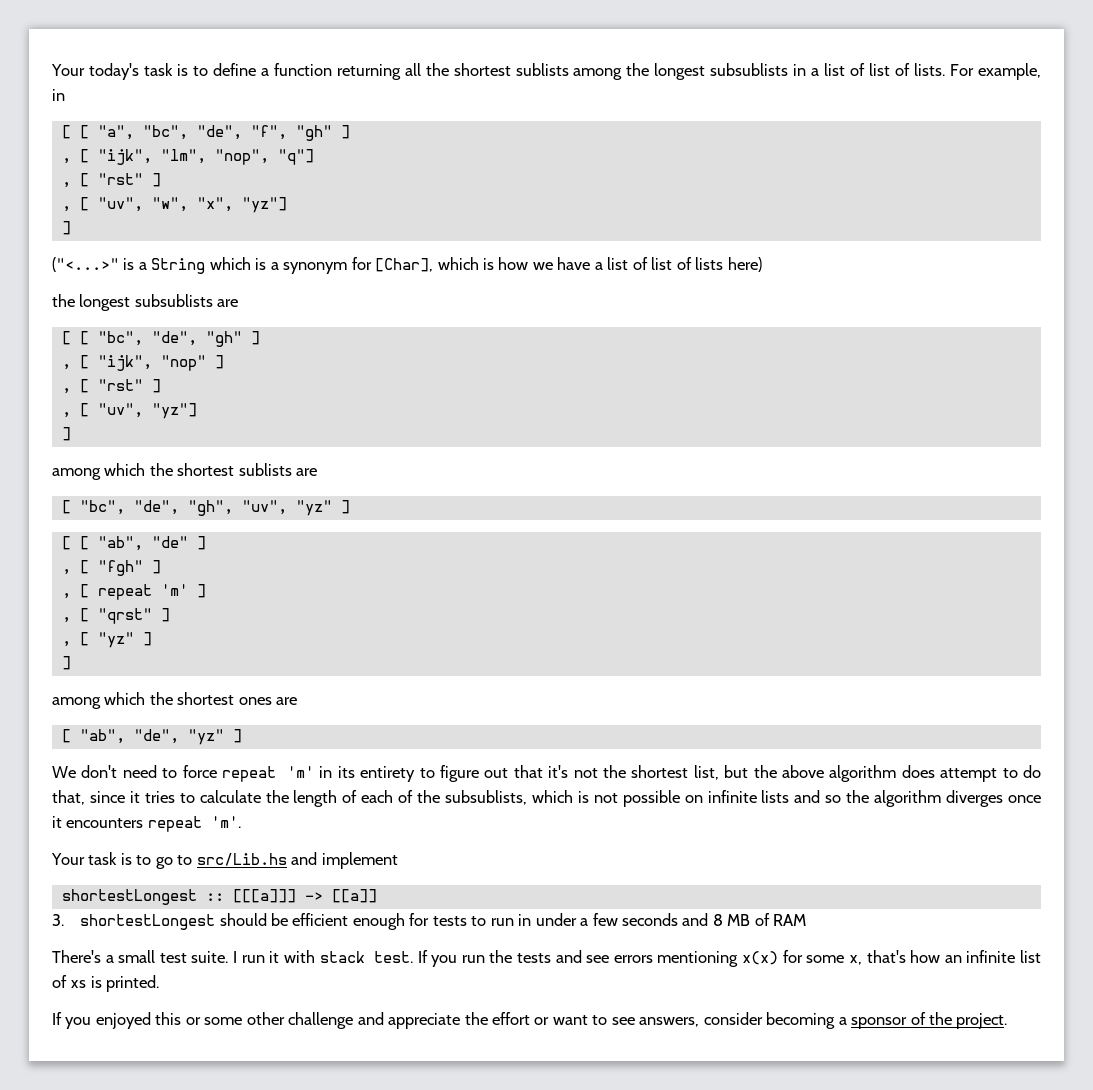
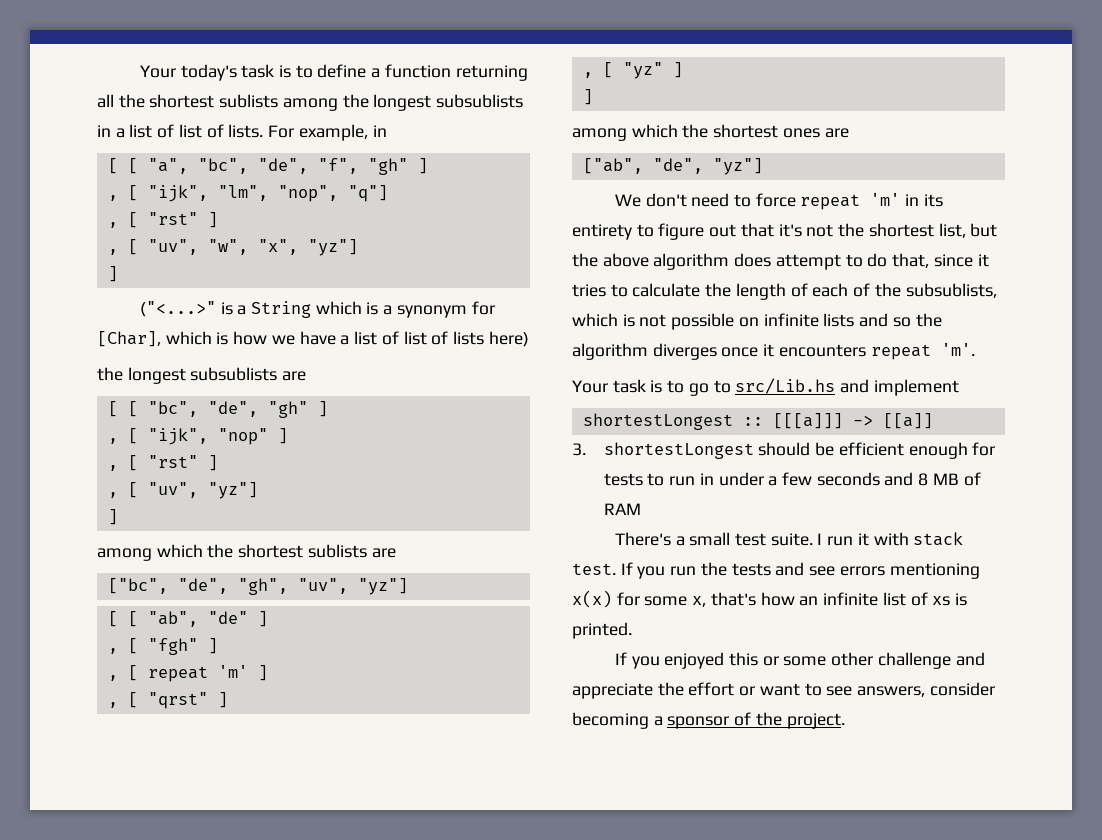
- [ "bc", "de", "gh", "uv", "yz" ]
+ ["bc", "de", "gh", "uv", "yz"]
- [ "ab", "de", "yz" ]
+ ["ab", "de", "yz"]

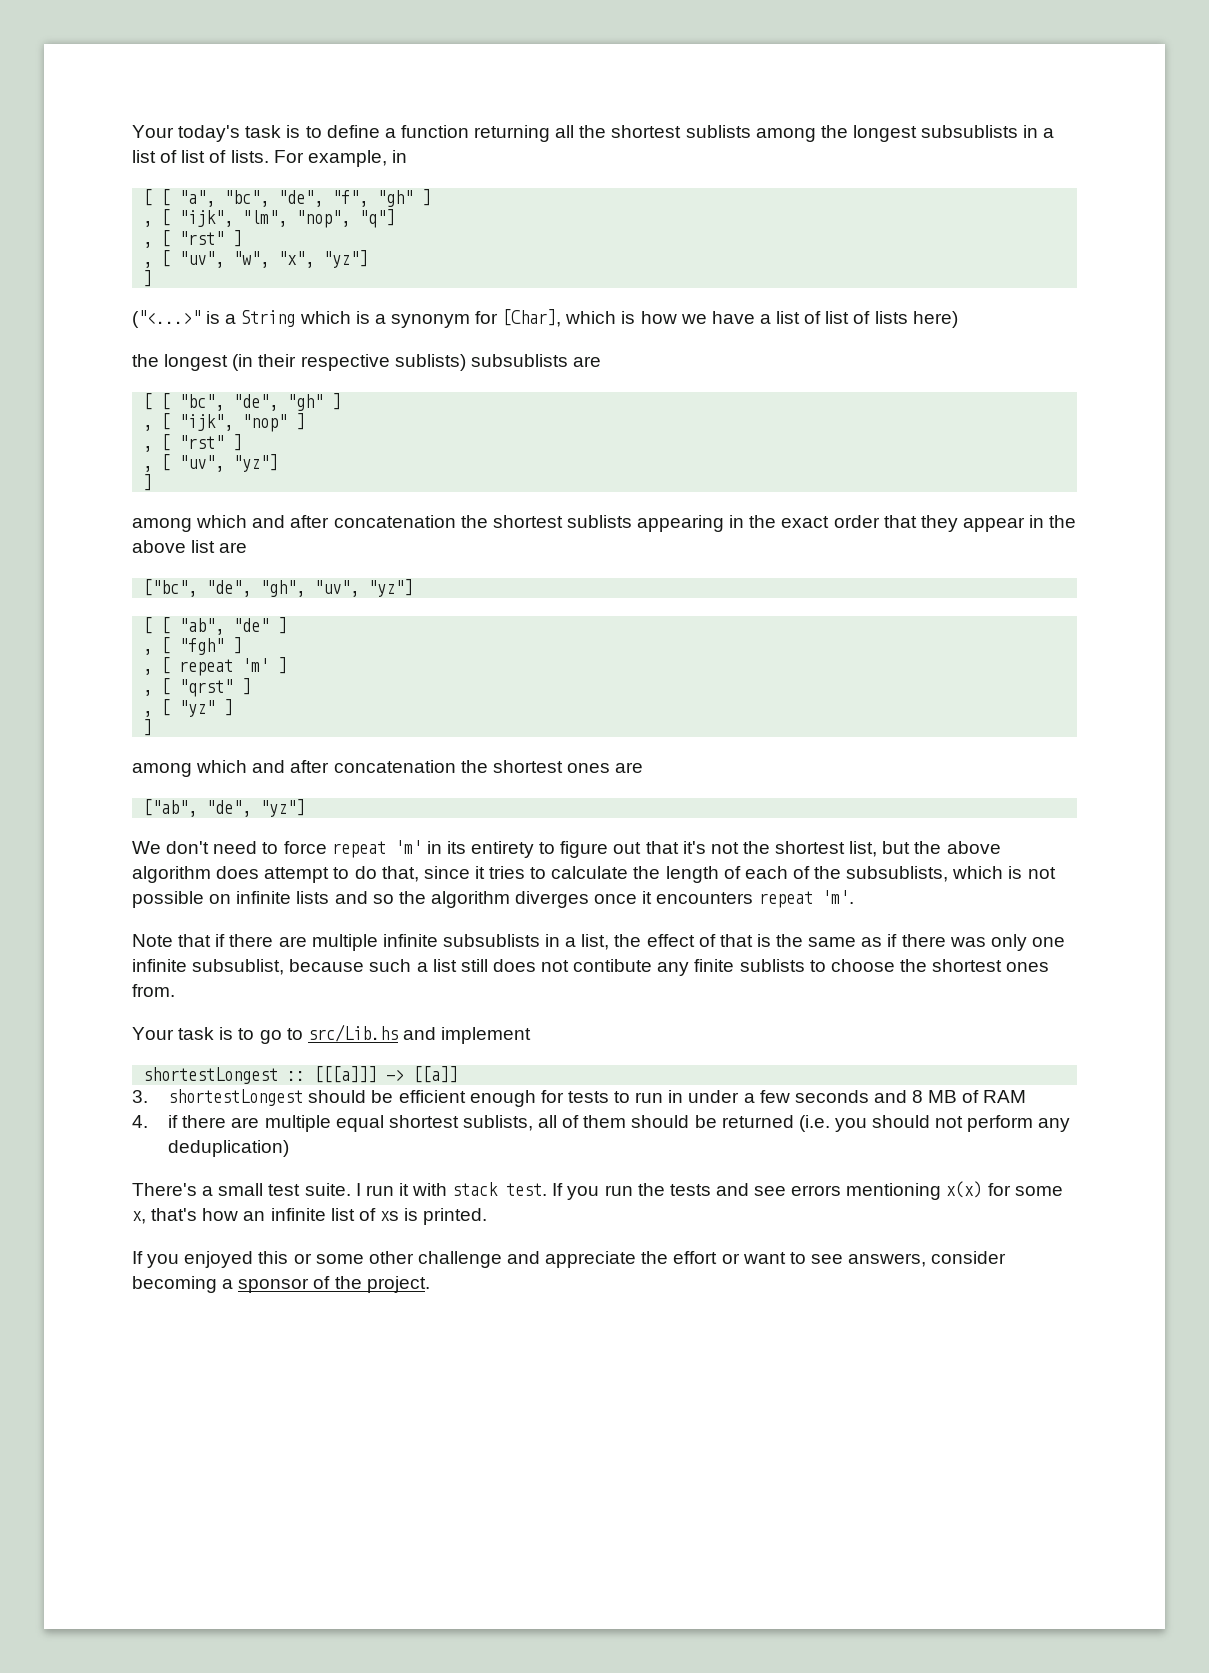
- the longest subsublists are
+ the longest (in their respective sublists) subsublists are
- among which the shortest sublists are
+ among which and after concatenation the shortest sublists appearing in the exact order that they appear in the above list are
- among which the shortest ones are
+ among which and after concatenation the shortest ones are
+ Note that if there are multiple infinite subsublists in a list, the effect of that is the same as if there was only one infinite subsublist, because such a list still does not contibute any finite sublists to choose the shortest ones from.
+ 4. if there are multiple equal shortest sublists, all of them should be returned (i.e. you should not perform any deduplication)

